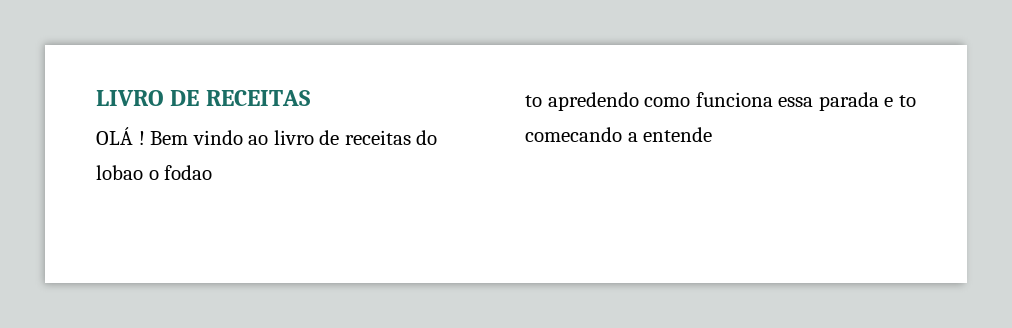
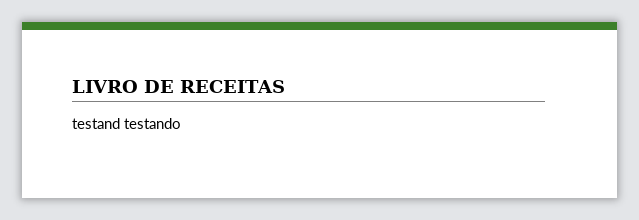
- OLÁ ! Bem vindo ao livro de receitas do lobao o fodao
- to apredendo como funciona essa parada e to comecando a entende
+ testand testando

